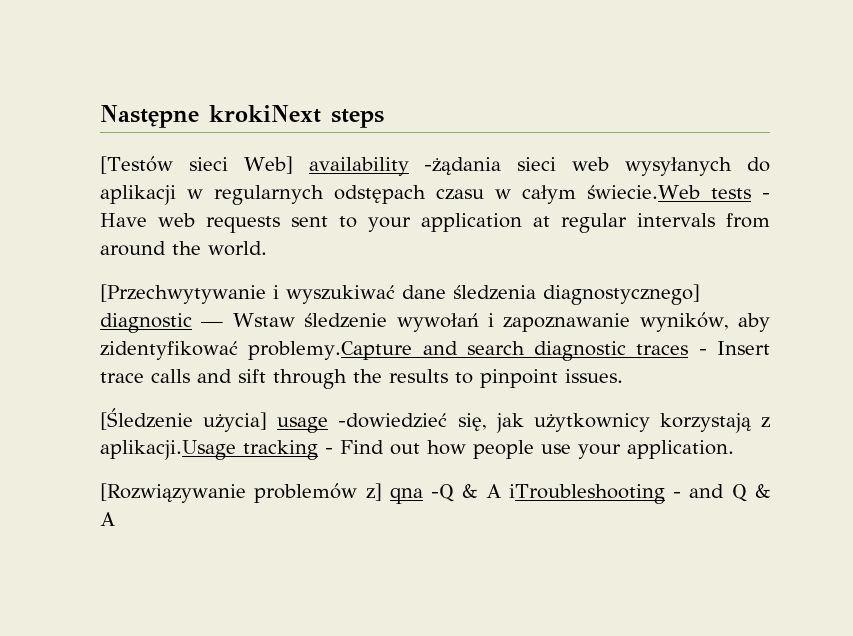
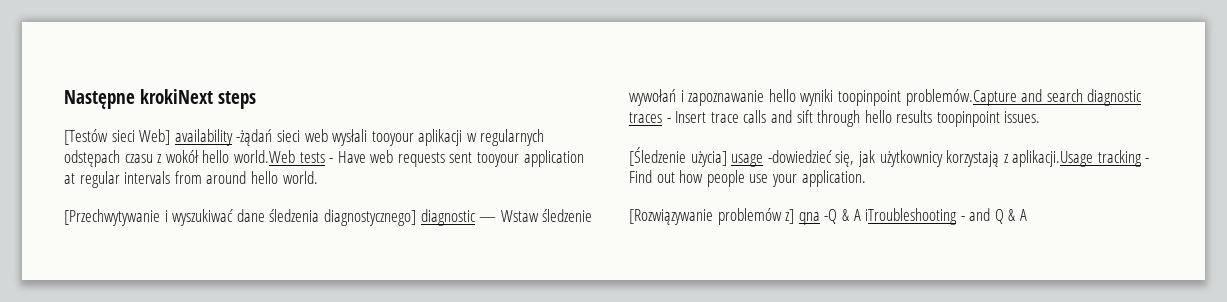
- [Testów sieci Web] availability -żądania sieci web wysyłanych do aplikacji w regularnych odstępach czasu w całym świecie.Web tests - Have web requests sent to your application at regular intervals from around the world.
+ [Testów sieci Web] availability -żądań sieci web wysłali tooyour aplikacji w regularnych odstępach czasu z wokół hello world.Web tests - Have web requests sent tooyour application at regular intervals from around hello world.
- [Przechwytywanie i wyszukiwać dane śledzenia diagnostycznego] diagnostic — Wstaw śledzenie wywołań i zapoznawanie wyników, aby zidentyfikować problemy.Capture and search diagnostic traces - Insert trace calls and sift through the results to pinpoint issues.
+ [Przechwytywanie i wyszukiwać dane śledzenia diagnostycznego] diagnostic — Wstaw śledzenie wywołań i zapoznawanie hello wyniki toopinpoint problemów.Capture and search diagnostic traces - Insert trace calls and sift through hello results toopinpoint issues.

